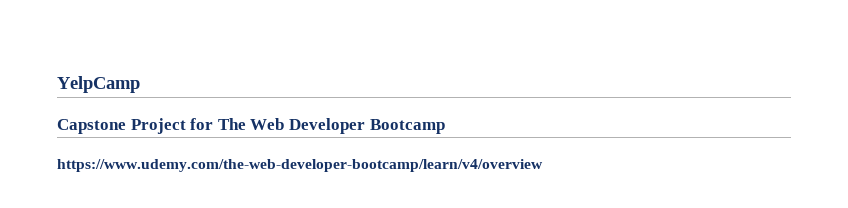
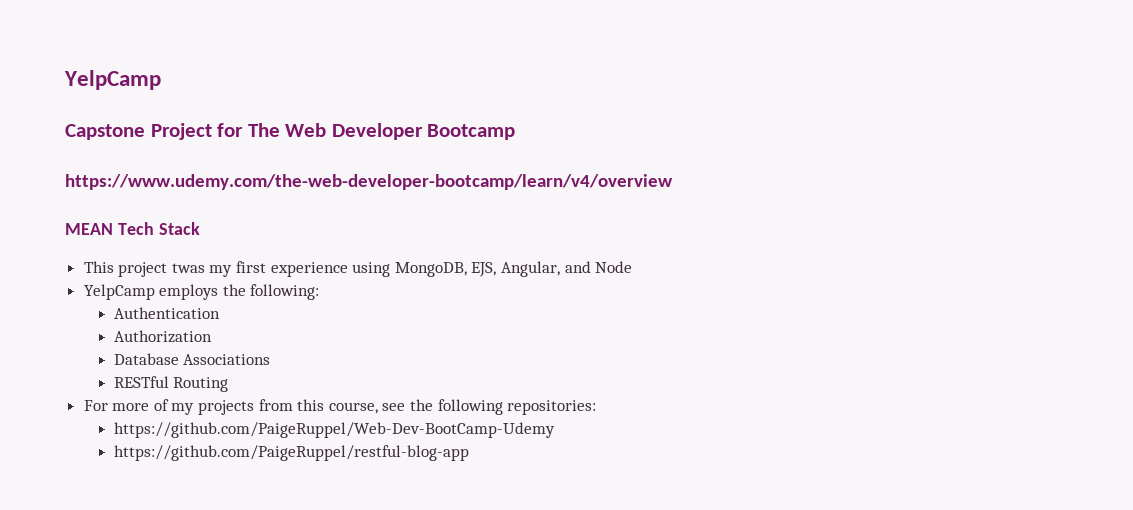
+ MEAN Tech Stack
+ This project twas my first experience using MongoDB, EJS, Angular, and Node
+ YelpCamp employs the following:
+ Authentication
+ Authorization
+ Database Associations
+ RESTful Routing
+ For more of my projects from this course, see the following repositories:
+ https://github.com/PaigeRuppel/Web-Dev-BootCamp-Udemy
+ https://github.com/PaigeRuppel/restful-blog-app

